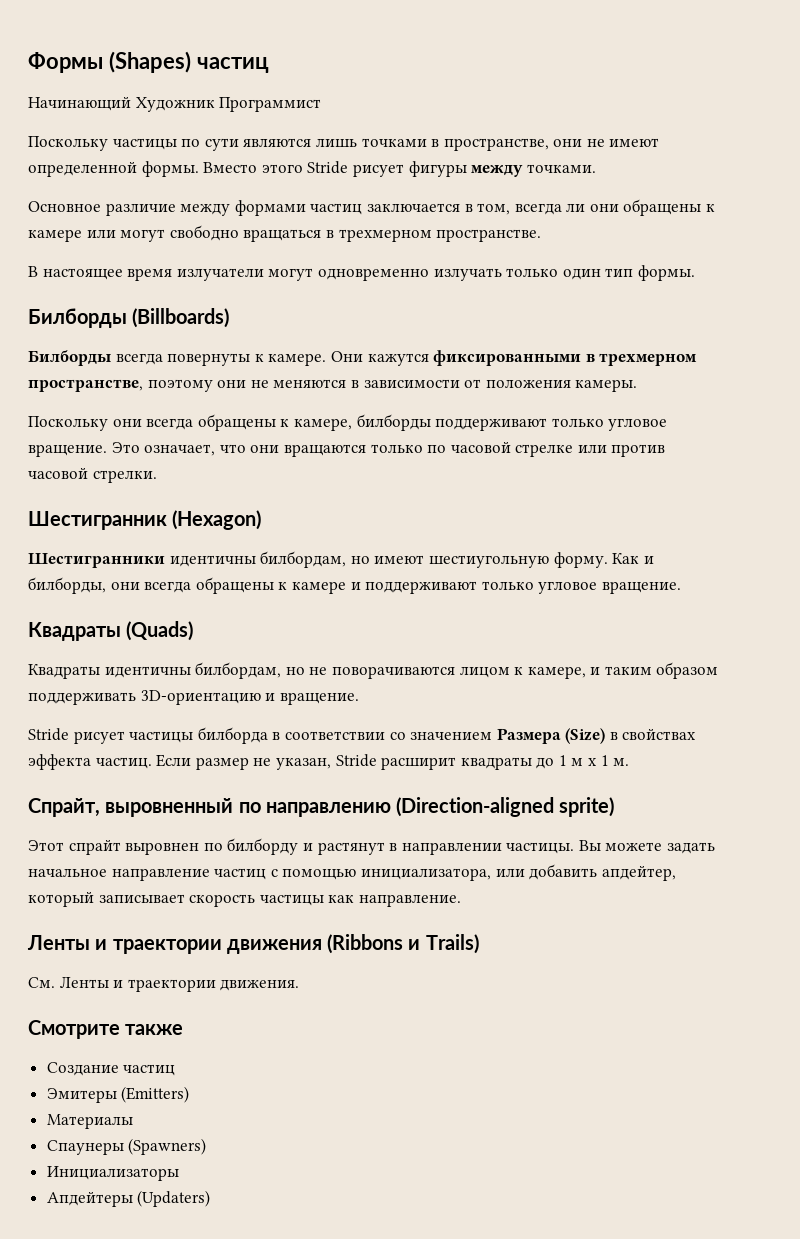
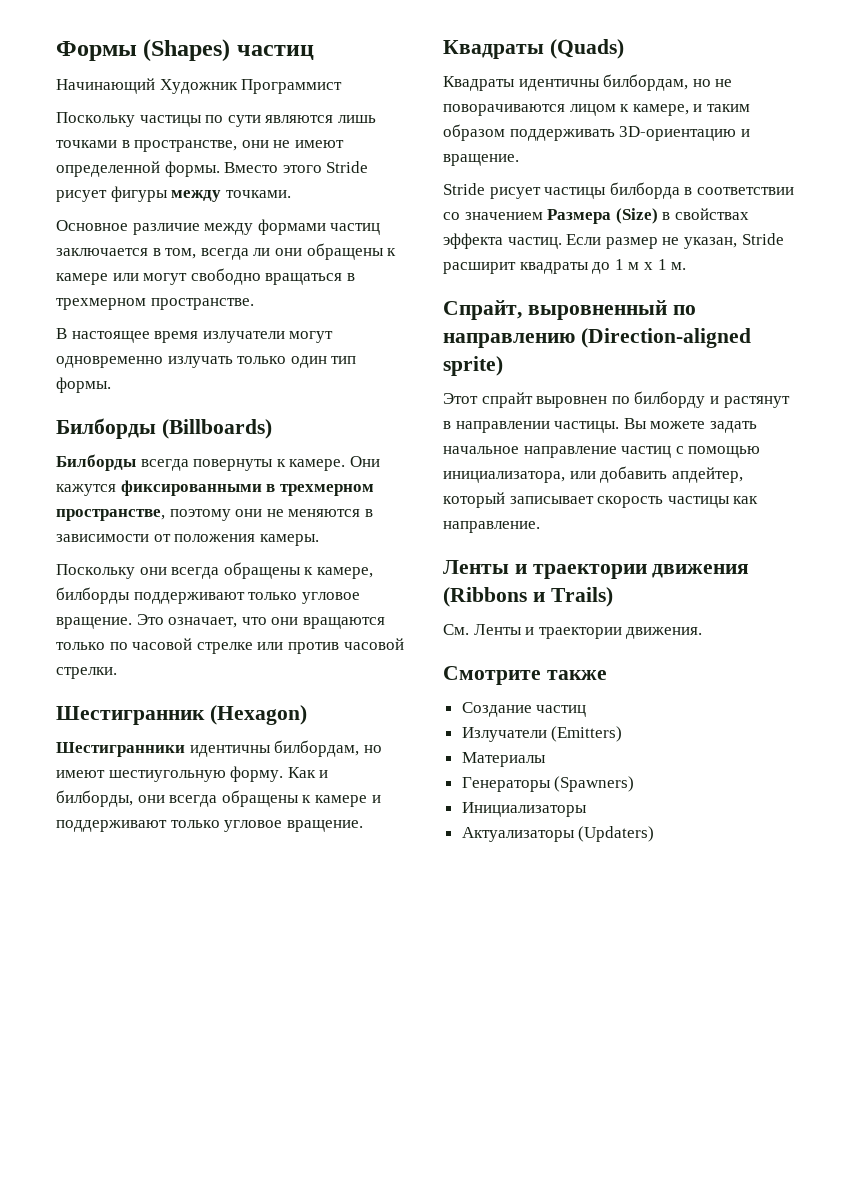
- Эмитеры (Emitters)
+ Излучатели (Emitters)
- Спаунеры (Spawners)
+ Генераторы (Spawners)
- Апдейтеры (Updaters)
+ Актуализаторы (Updaters)

